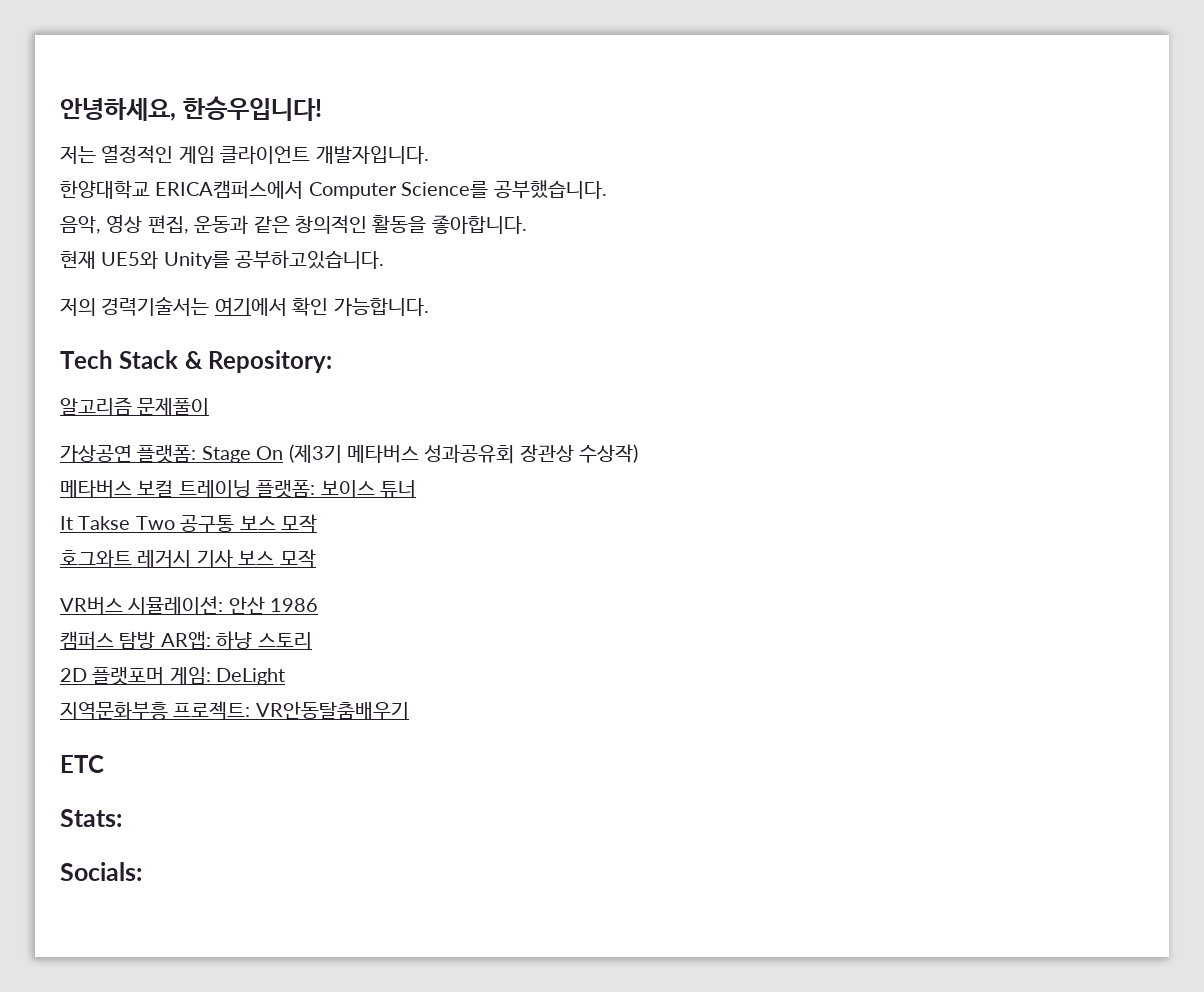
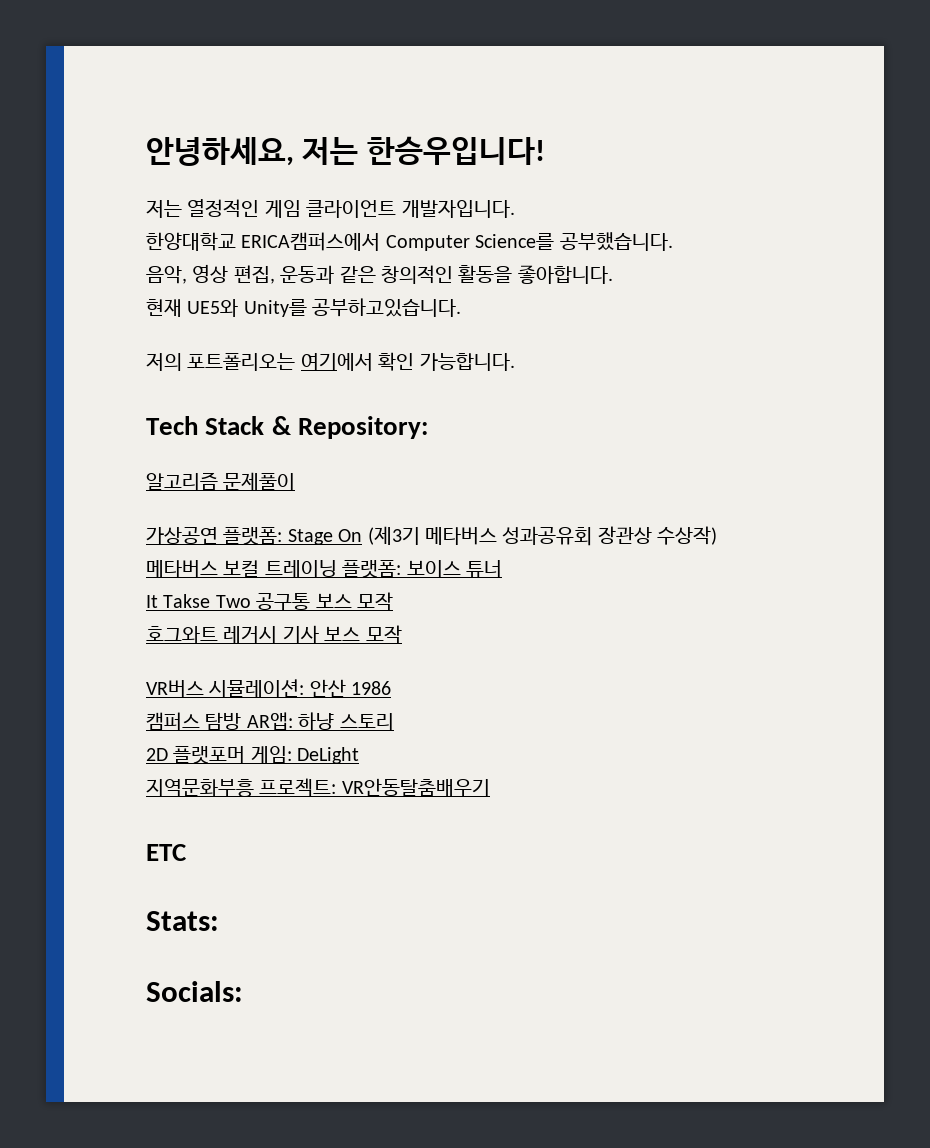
- 안녕하세요, 한승우입니다!
+ 안녕하세요, 저는 한승우입니다!
- 저의 경력기술서는 여기에서 확인 가능합니다.
+ 저의 포트폴리오는 여기에서 확인 가능합니다.

